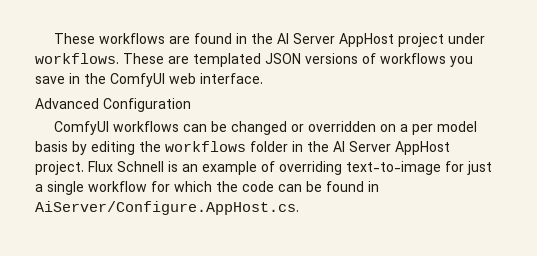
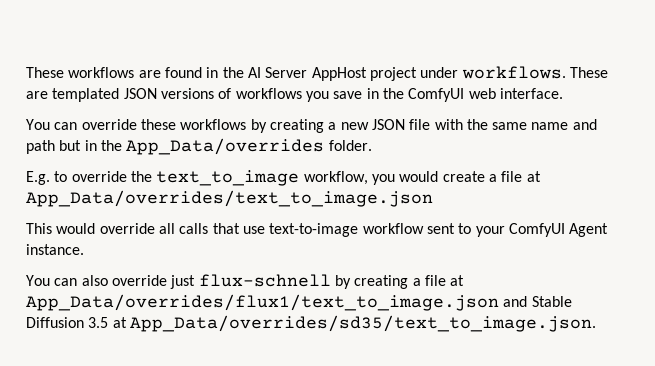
- Advanced Configuration
- ComfyUI workflows can be changed or overridden on a per model basis by editing the workflows folder in the AI Server AppHost project. Flux Schnell is an example of overriding text-to-image for just a single workflow for which the code can be found in AiServer/Configure.AppHost.cs.
+ You can override these workflows by creating a new JSON file with the same name and path but in the App_Data/overrides folder.
+ E.g. to override the text_to_image workflow, you would create a file at App_Data/overrides/text_to_image.json
+ This would override all calls that use text-to-image workflow sent to your ComfyUI Agent instance.
+ You can also override just flux-schnell by creating a file at App_Data/overrides/flux1/text_to_image.json and Stable Diffusion 3.5 at App_Data/overrides/sd35/text_to_image.json.

